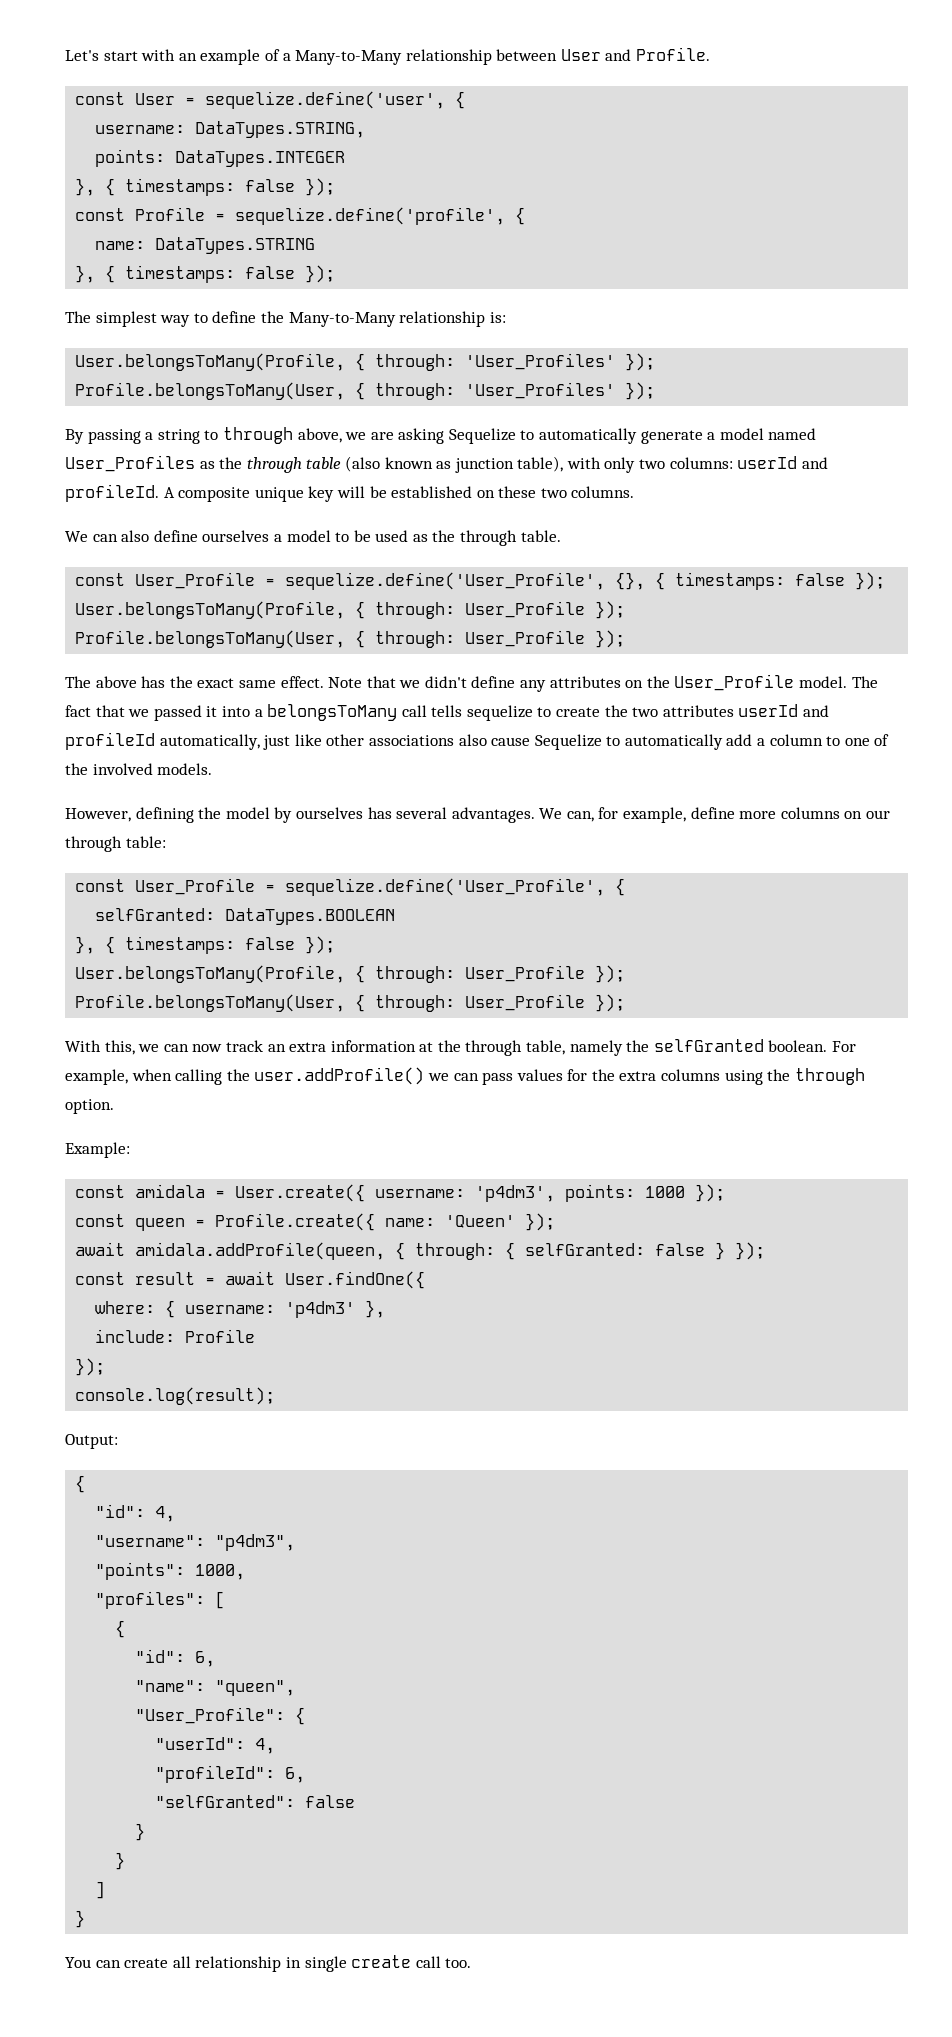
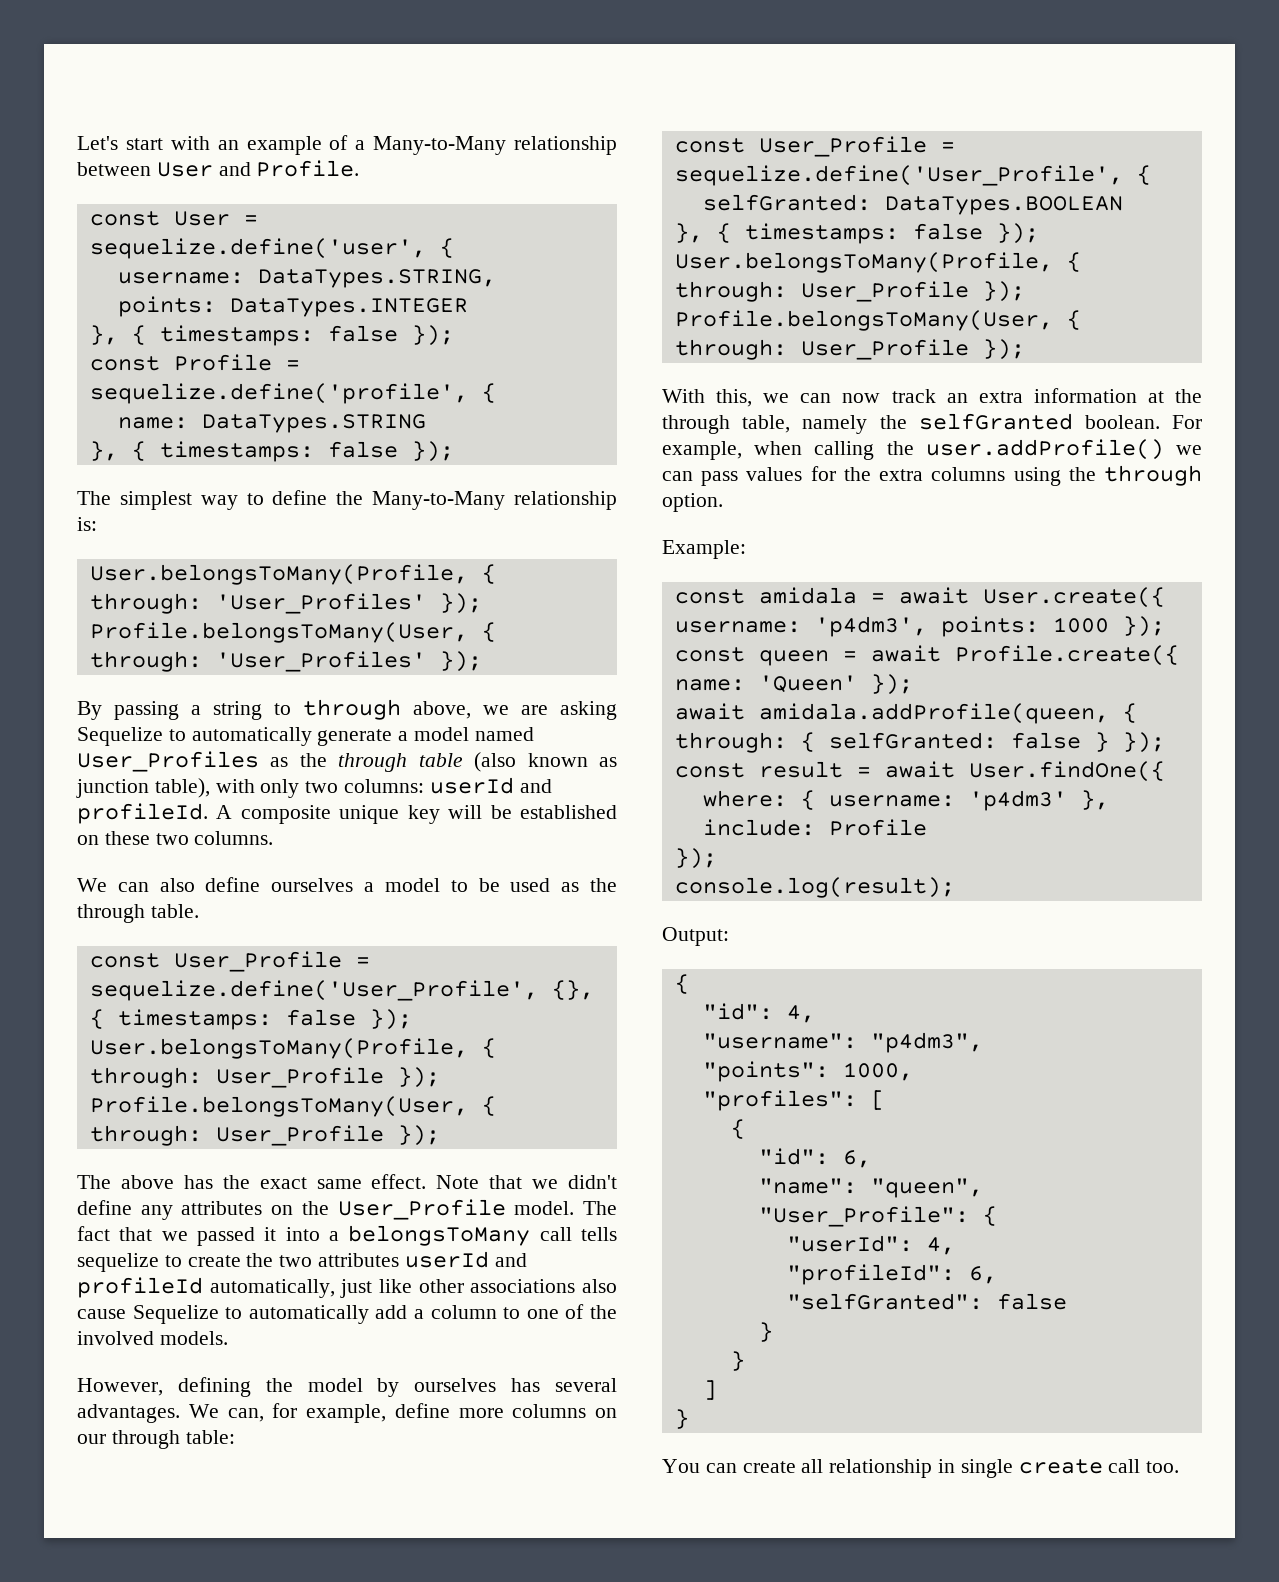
- const amidala = User.create({ username: 'p4dm3', points: 1000 });
+ const amidala = await User.create({ username: 'p4dm3', points: 1000 });
- const queen = Profile.create({ name: 'Queen' });
+ const queen = await Profile.create({ name: 'Queen' });

